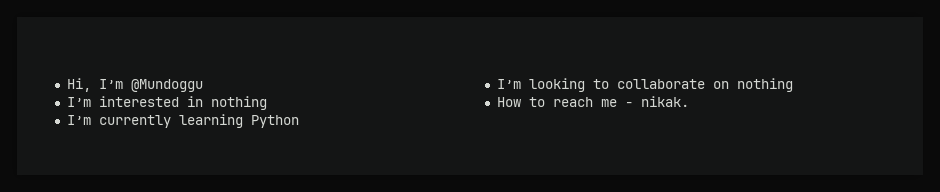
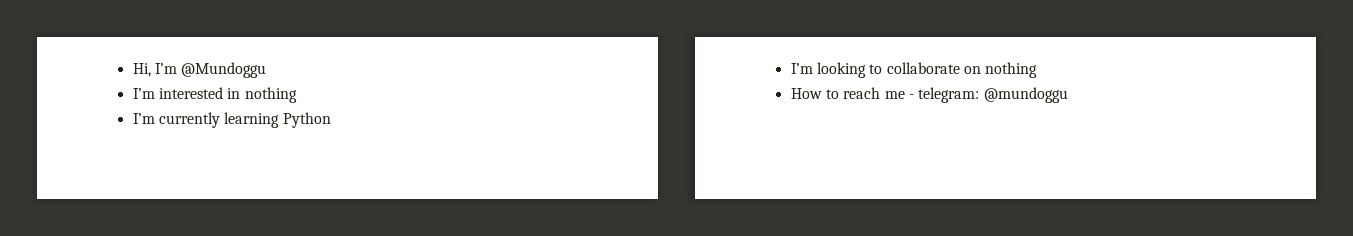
- How to reach me - nikak.
+ How to reach me - telegram: @mundoggu

